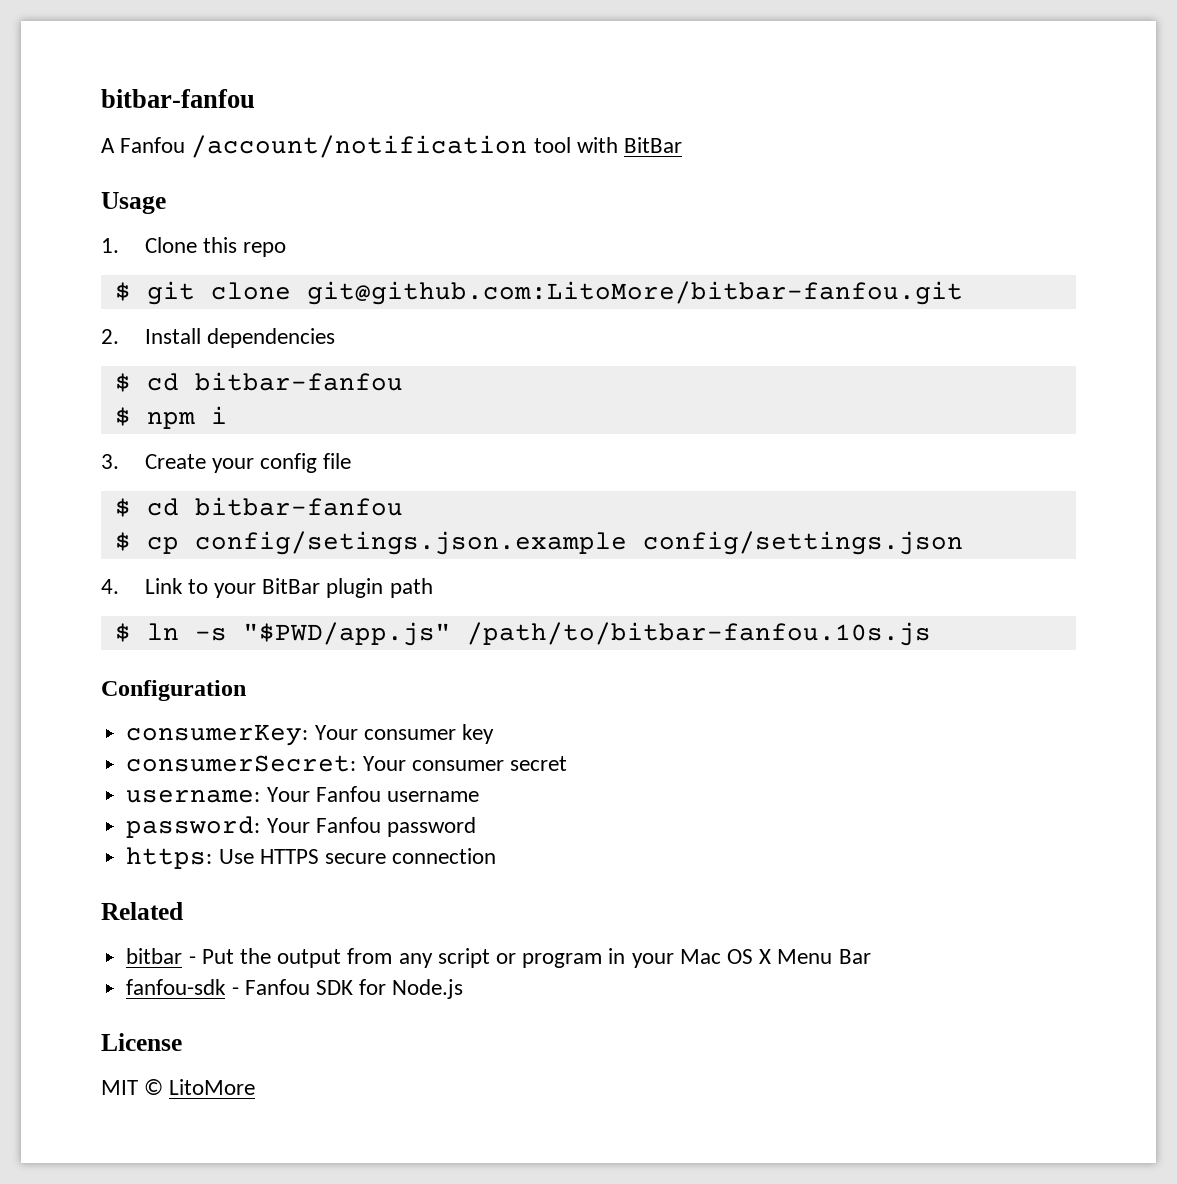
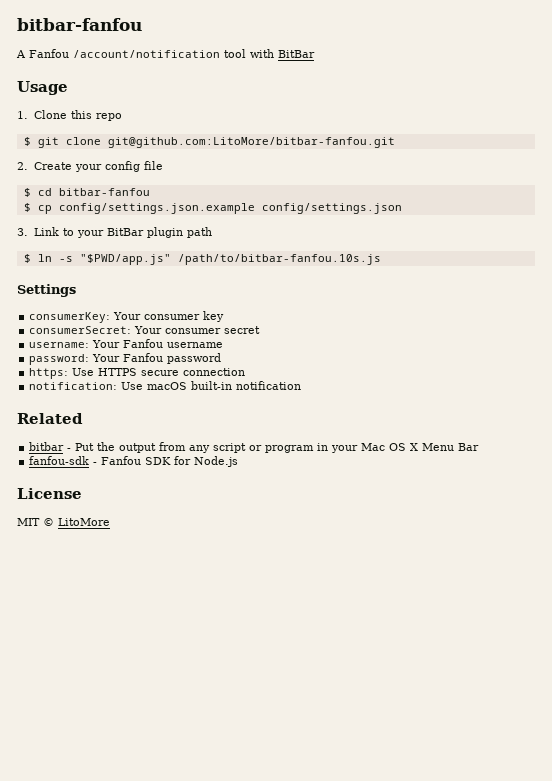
- 2. Install dependencies
- $ cd bitbar-fanfou
- $ npm i
- 3. Create your config file
+ 2. Create your config file
- $ cp config/setings.json.example config/settings.json
+ $ cp config/settings.json.example config/settings.json
- 4. Link to your BitBar plugin path
+ 3. Link to your BitBar plugin path
- Configuration
+ Settings
+ notification: Use macOS built-in notification

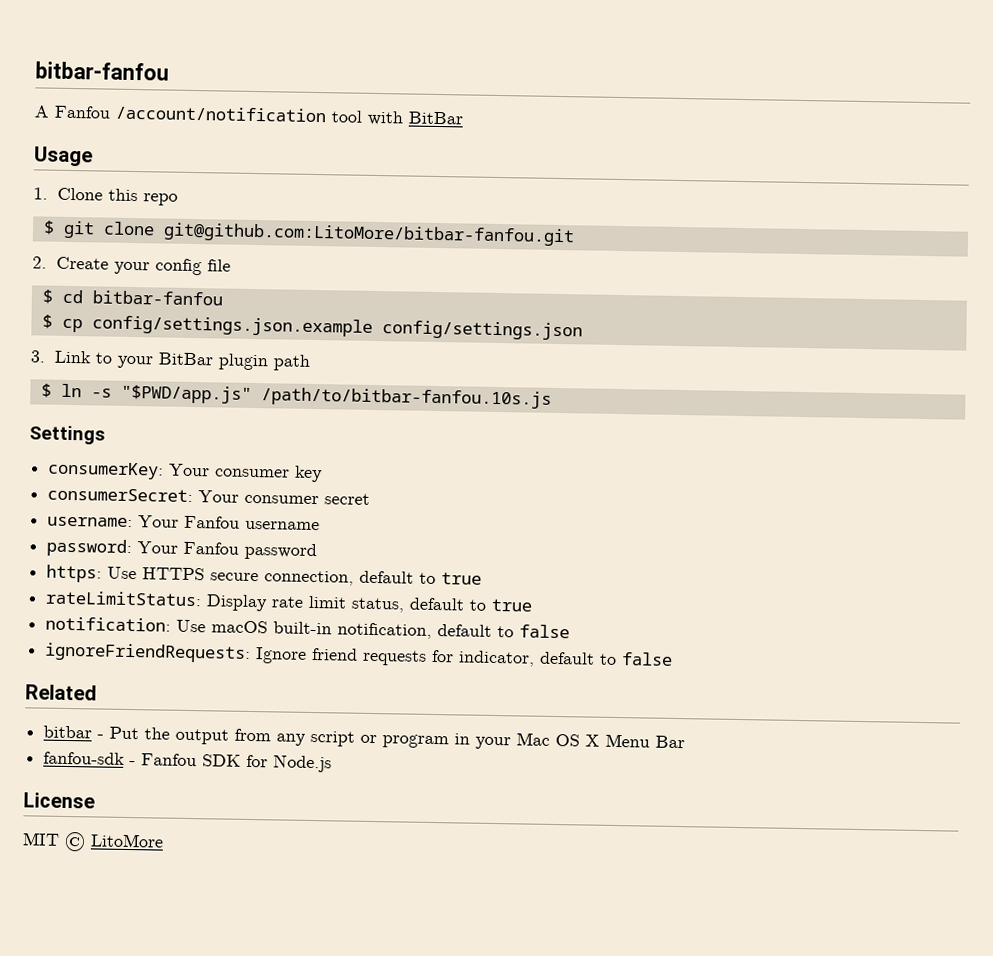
- https: Use HTTPS secure connection
- notification: Use macOS built-in notification
+ https: Use HTTPS secure connection, default to true
+ rateLimitStatus: Display rate limit status, default to true
+ notification: Use macOS built-in notification, default to false
+ ignoreFriendRequests: Ignore friend requests for indicator, default to false

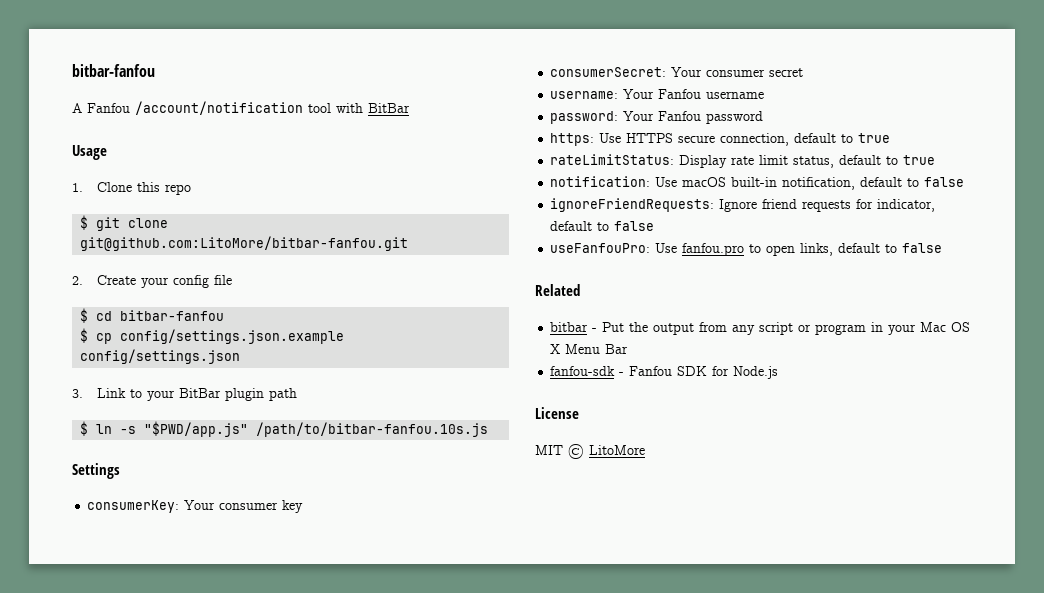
+ useFanfouPro: Use fanfou.pro to open links, default to false

